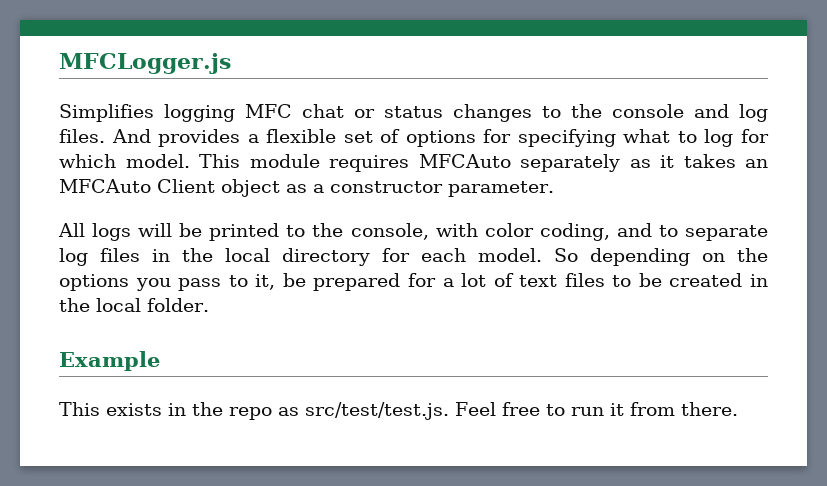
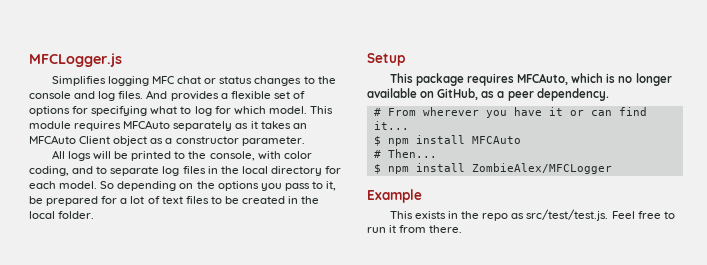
+ Setup
+ This package requires MFCAuto, which is no longer available on GitHub, as a peer dependency.
+ # From wherever you have it or can find it...
+ $ npm install MFCAuto
+ # Then...
+ $ npm install ZombieAlex/MFCLogger

